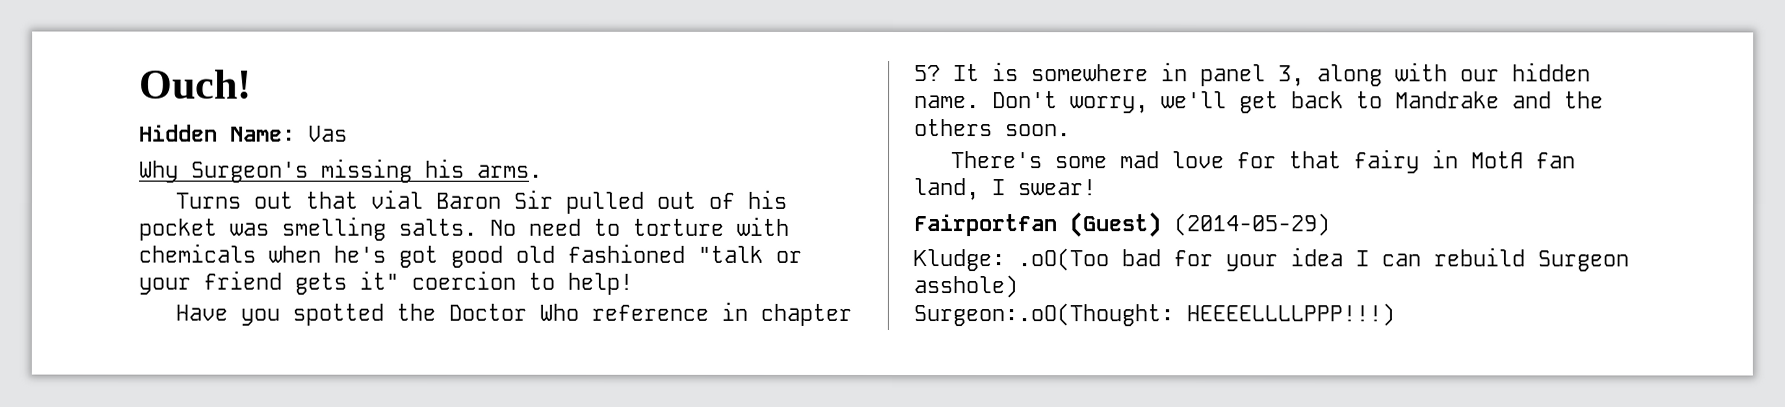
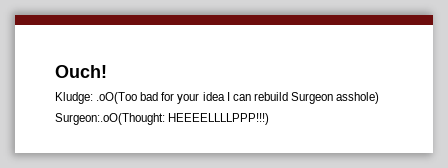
- Hidden Name: Vas
- Why Surgeon's missing his arms.
- Turns out that vial Baron Sir pulled out of his pocket was smelling salts. No need to torture with chemicals when he's got good old fashioned "talk or your friend gets it" coercion to help!
- Have you spotted the Doctor Who reference in chapter 5? It is somewhere in panel 3, along with our hidden name. Don't worry, we'll get back to Mandrake and the others soon.
- There's some mad love for that fairy in MotA fan land, I swear!
- Fairportfan (Guest) (2014-05-29)

